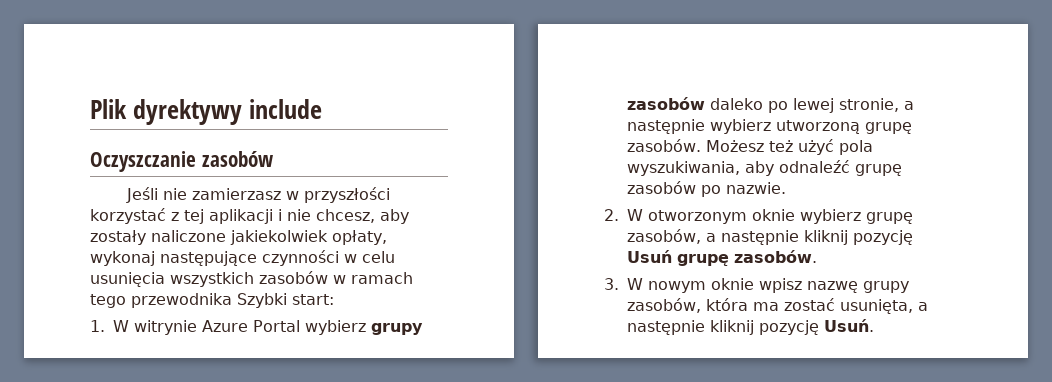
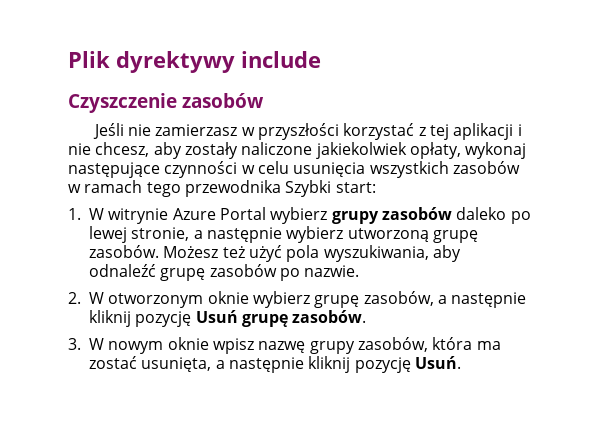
- Oczyszczanie zasobów
+ Czyszczenie zasobów

